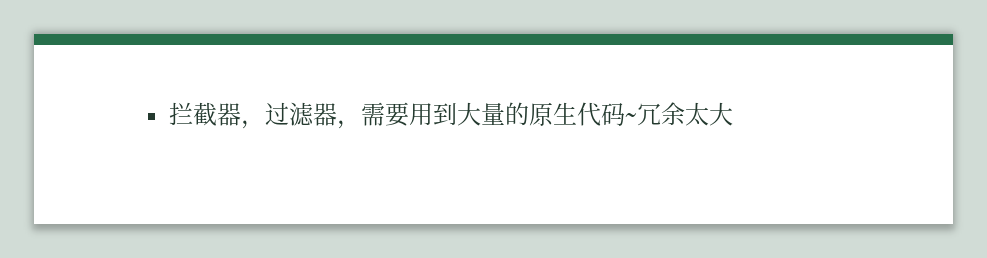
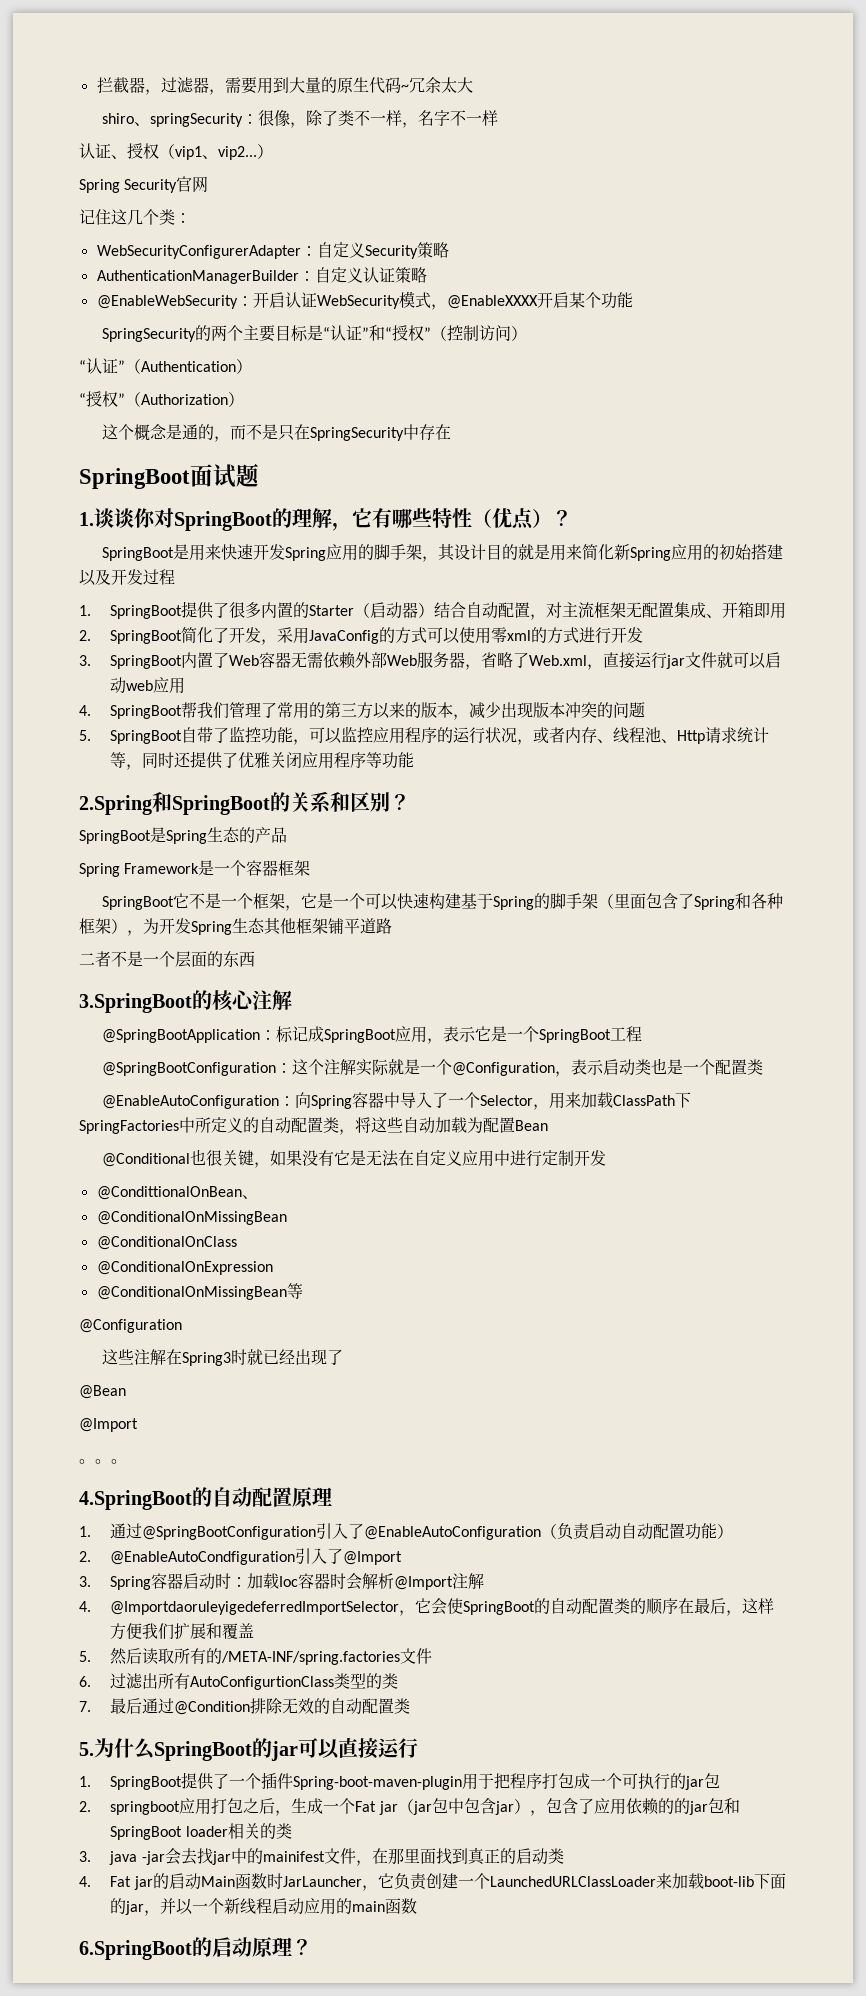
+ shiro、springSecurity：很像，除了类不一样，名字不一样
+ 认证、授权（vip1、vip2...）
+ Spring Security官网
+ 记住这几个类：
+ WebSecurityConfigurerAdapter：自定义Security策略
+ AuthenticationManagerBuilder：自定义认证策略
+ @EnableWebSecurity：开启认证WebSecurity模式，@EnableXXXX开启某个功能
+ SpringSecurity的两个主要目标是“认证”和“授权”（控制访问）
+ “认证”（Authentication）
+ “授权”（Authorization）
+ 这个概念是通的，而不是只在SpringSecurity中存在
+ SpringBoot面试题
+ 1.谈谈你对SpringBoot的理解，它有哪些特性（优点）？
+ SpringBoot是用来快速开发Spring应用的脚手架，其设计目的就是用来简化新Spring应用的初始搭建以及开发过程
+ 1. SpringBoot提供了很多内置的Starter（启动器）结合自动配置，对主流框架无配置集成、开箱即用
+ 2. SpringBoot简化了开发，采用JavaConfig的方式可以使用零xml的方式进行开发
+ 3. SpringBoot内置了Web容器无需依赖外部Web服务器，省略了Web.xml，直接运行jar文件就可以启动web应用
+ 4. SpringBoot帮我们管理了常用的第三方以来的版本，减少出现版本冲突的问题
+ 5. SpringBoot自带了监控功能，可以监控应用程序的运行状况，或者内存、线程池、Http请求统计等，同时还提供了优雅关闭应用程序等功能
+ 2.Spring和SpringBoot的关系和区别？
+ SpringBoot是Spring生态的产品
+ Spring Framework是一个容器框架
+ SpringBoot它不是一个框架，它是一个可以快速构建基于Spring的脚手架（里面包含了Spring和各种框架），为开发Spring生态其他框架铺平道路
+ 二者不是一个层面的东西
+ 3.SpringBoot的核心注解
+ @SpringBootApplication：标记成SpringBoot应用，表示它是一个SpringBoot工程
+ @SpringBootConfiguration：这个注解实际就是一个@Configuration，表示启动类也是一个配置类
+ @EnableAutoConfiguration：向Spring容器中导入了一个Selector，用来加载ClassPath下SpringFactories中所定义的自动配置类，将这些自动加载为配置Bean
+ @Conditional也很关键，如果没有它是无法在自定义应用中进行定制开发
+ @CondittionalOnBean、
+ @ConditionalOnMissingBean
+ @ConditionalOnClass
+ @ConditionalOnExpression
+ @ConditionalOnMissingBean等
+ @Configuration
+ 这些注解在Spring3时就已经出现了
+ @Bean
+ @Import
+ 。。。
+ 4.SpringBoot的自动配置原理
+ 1.通过@SpringBootConfiguration引入了@EnableAutoConfiguration（负责启动自动配置功能）
+ 2. @EnableAutoCondfiguration引入了@Import
+ 3. Spring容器启动时：加载Ioc容器时会解析@Import注解
+ 4. @ImportdaoruleyigedeferredImportSelector，它会使SpringBoot的自动配置类的顺序在最后，这样方便我们扩展和覆盖
+ 5.然后读取所有的/META-INF/spring.factories文件
+ 6.过滤出所有AutoConfigurtionClass类型的类
+ 7.最后通过@Condition排除无效的自动配置类
+ 5.为什么SpringBoot的jar可以直接运行
+ 1. SpringBoot提供了一个插件Spring-boot-maven-plugin用于把程序打包成一个可执行的jar包
+ 2. springboot应用打包之后，生成一个Fat jar（jar包中包含jar），包含了应用依赖的的jar包和SpringBoot loader相关的类
+ 3. java -jar会去找jar中的mainifest文件，在那里面找到真正的启动类
+ 4. Fat jar的启动Main函数时JarLauncher，它负责创建一个LaunchedURLClassLoader来加载boot-lib下面的jar，并以一个新线程启动应用的main函数
+ 6.SpringBoot的启动原理？

